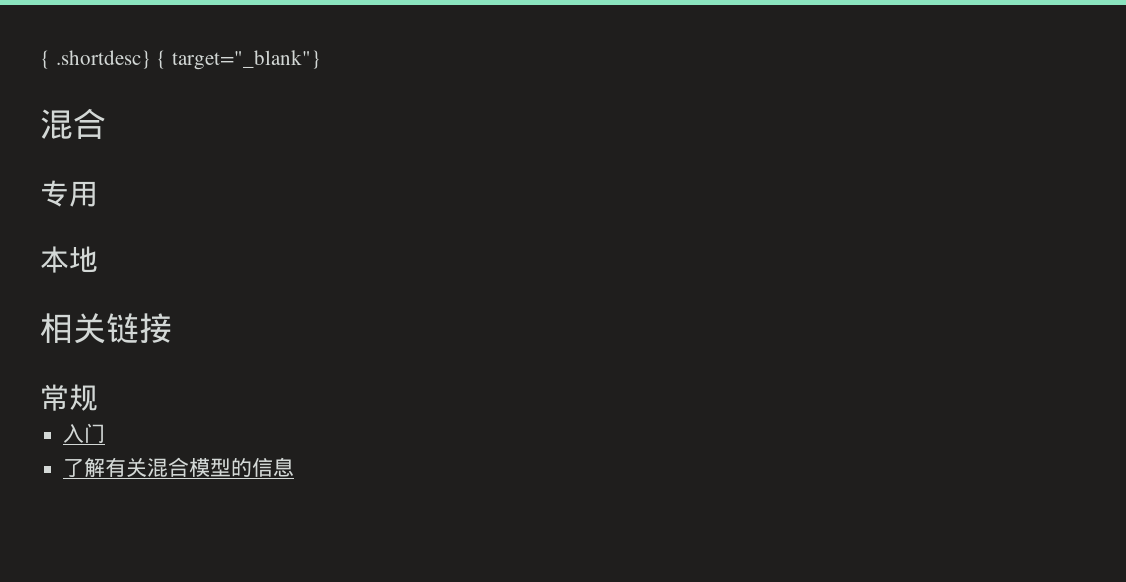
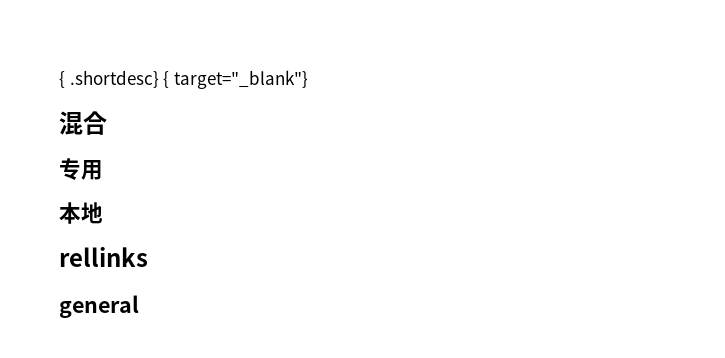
- 相关链接
- 常规
- 入门
- 了解有关混合模型的信息
+ rellinks
+ general

